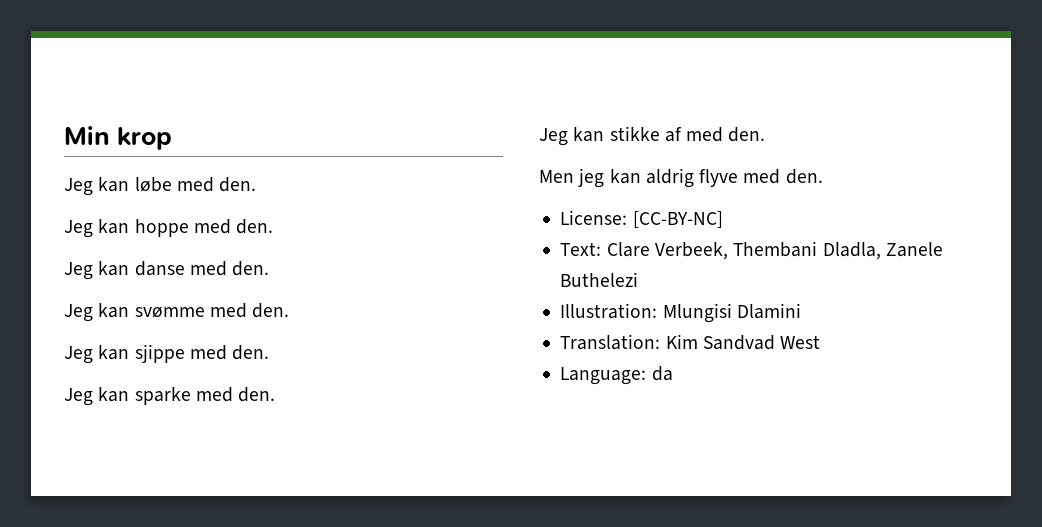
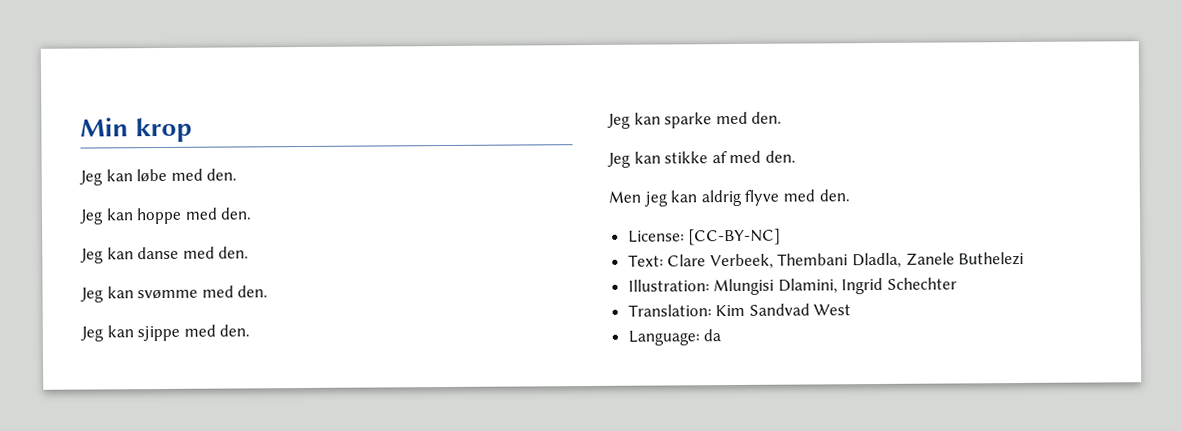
- Illustration: Mlungisi Dlamini
+ Illustration: Mlungisi Dlamini, Ingrid Schechter

